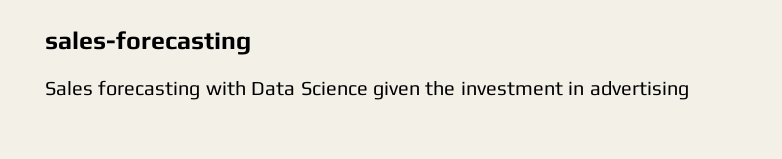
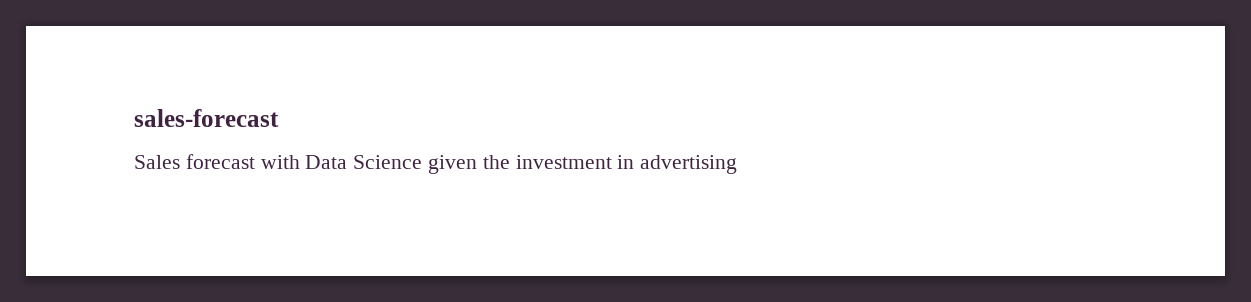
- sales-forecasting
+ sales-forecast
- Sales forecasting with Data Science given the investment in advertising
+ Sales forecast with Data Science given the investment in advertising

